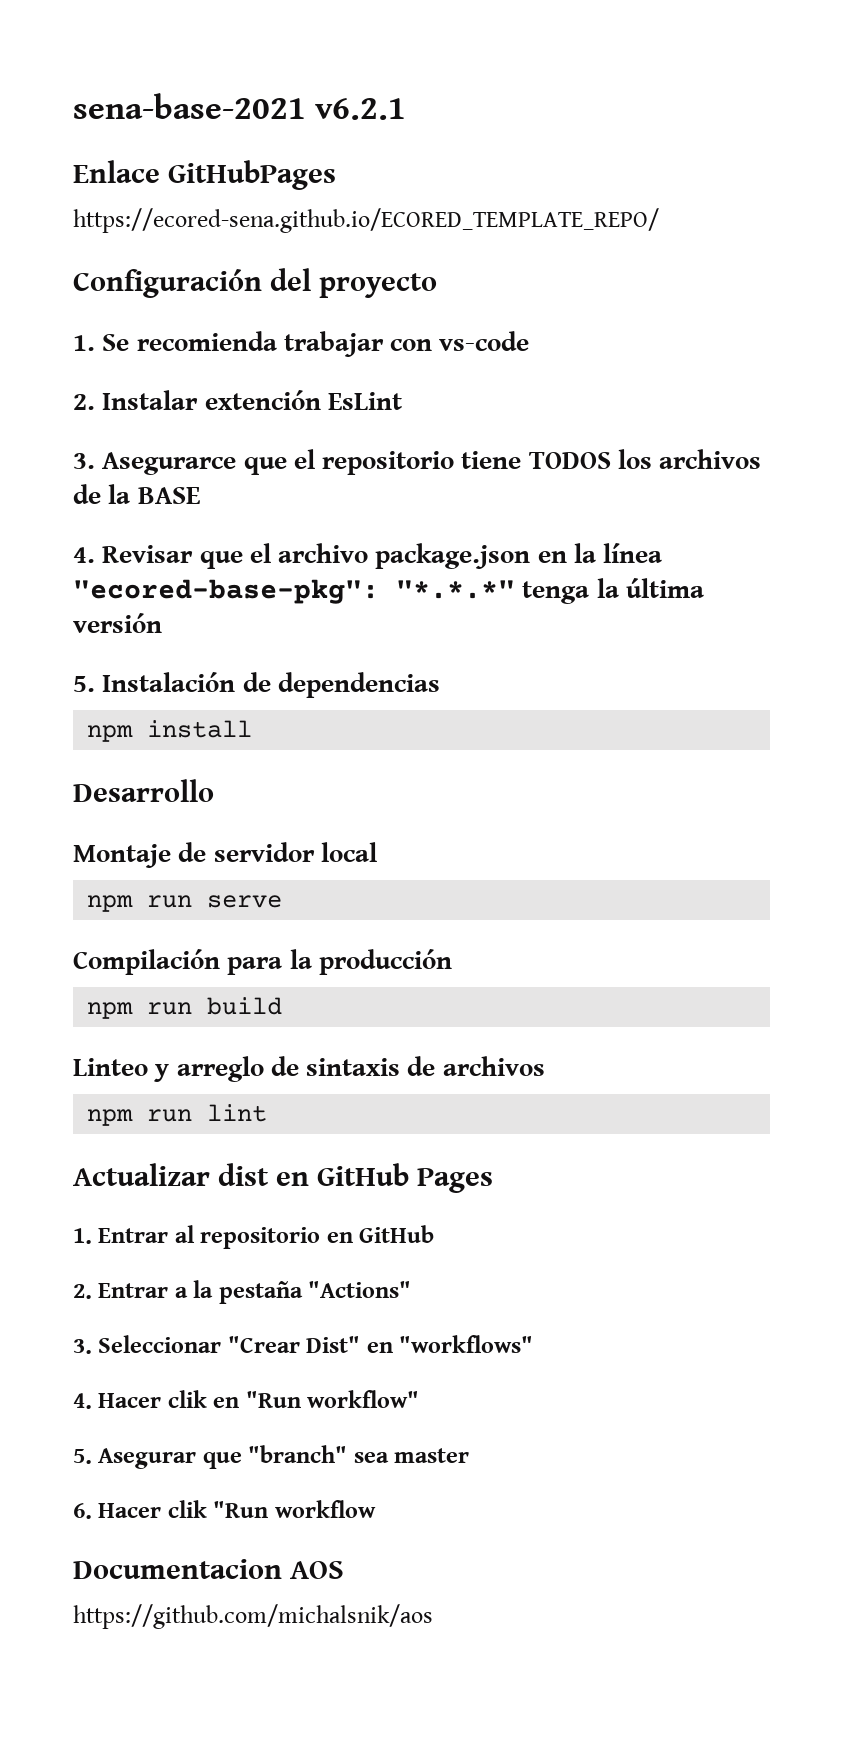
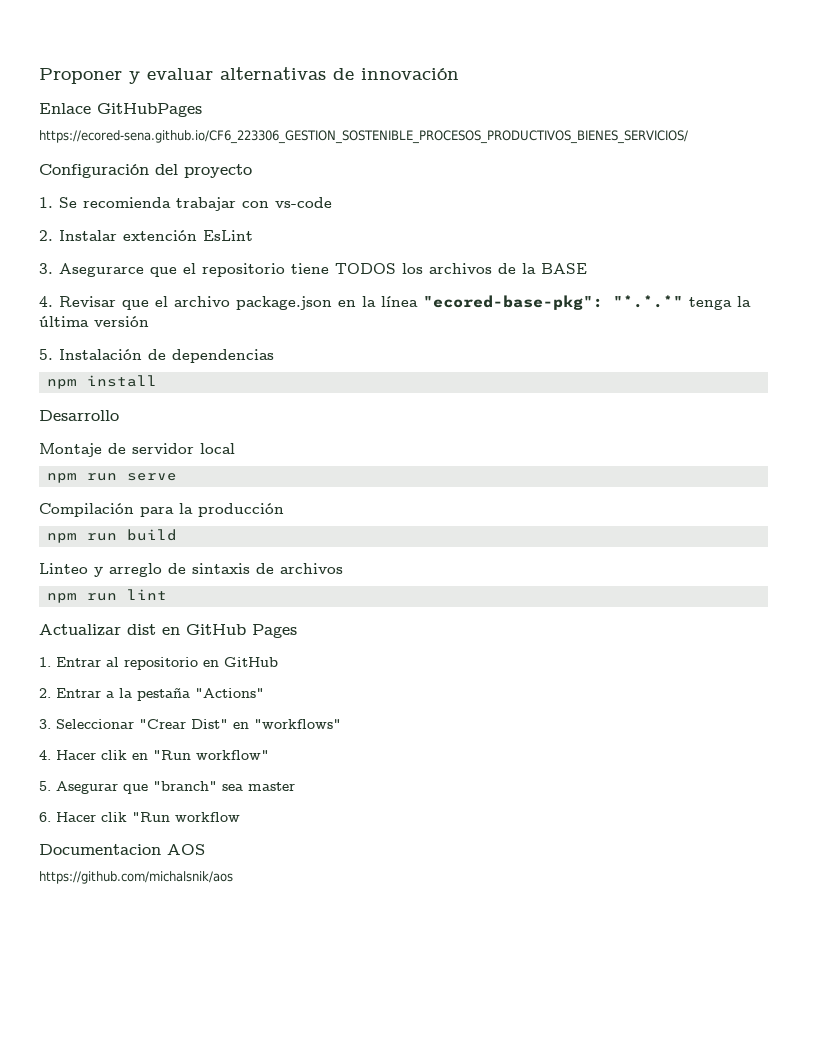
- sena-base-2021 v6.2.1
+ Proponer y evaluar alternativas de innovación
- https://ecored-sena.github.io/ECORED_TEMPLATE_REPO/
+ https://ecored-sena.github.io/CF6_223306_GESTION_SOSTENIBLE_PROCESOS_PRODUCTIVOS_BIENES_SERVICIOS/

